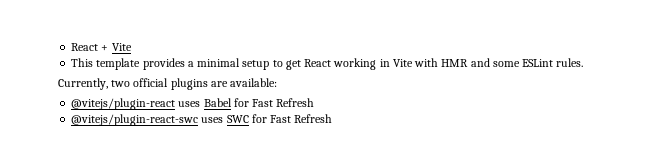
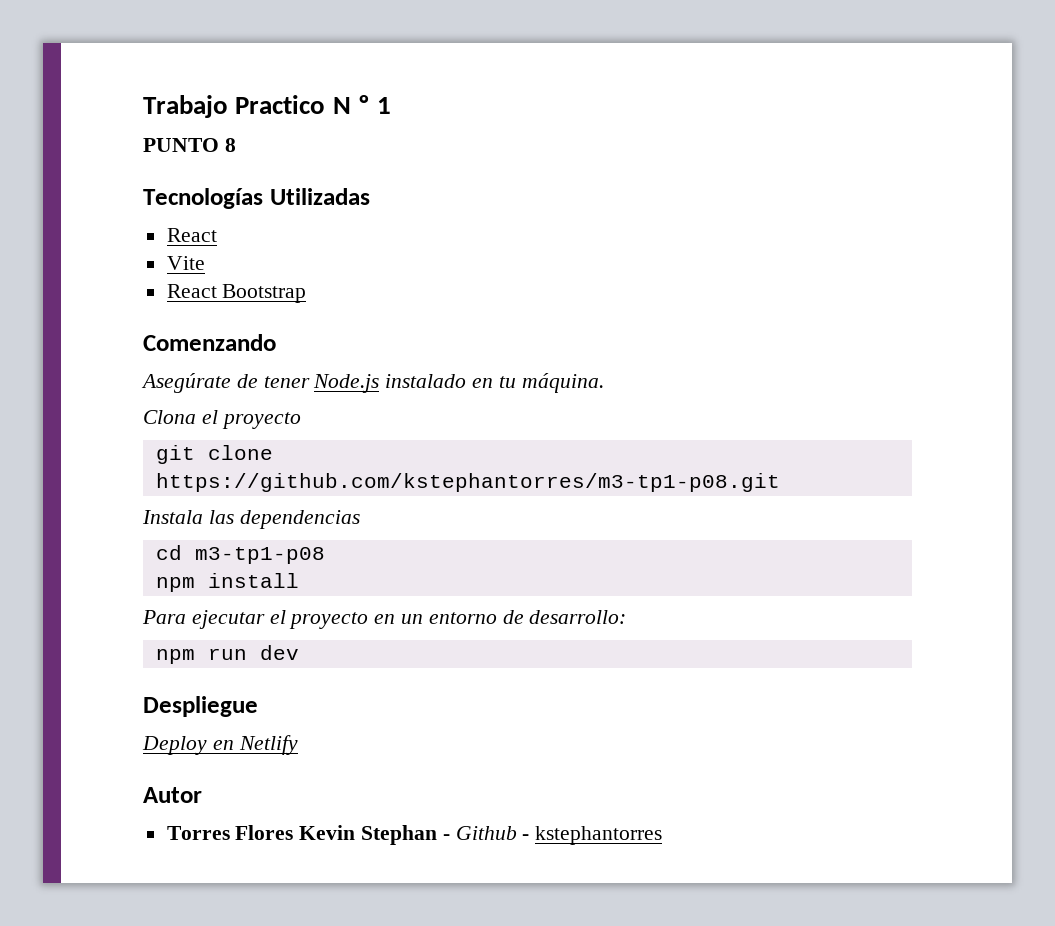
- React + Vite
+ Trabajo Practico N º 1
+ PUNTO 8
+ Tecnologías Utilizadas
+ React
+ Vite
- This template provides a minimal setup to get React working in Vite with HMR and some ESLint rules.
- Currently, two official plugins are available:
- @vitejs/plugin-react uses Babel for Fast Refresh
- @vitejs/plugin-react-swc uses SWC for Fast Refresh
+ React Bootstrap
+ Comenzando
+ Asegúrate de tener Node.js instalado en tu máquina.
+ Clona el proyecto
+ git clone https://github.com/kstephantorres/m3-tp1-p08.git
+ Instala las dependencias
+ cd m3-tp1-p08
+ npm install
+ Para ejecutar el proyecto en un entorno de desarrollo:
+ npm run dev
+ Despliegue
+ Deploy en Netlify
+ Autor
+ Torres Flores Kevin Stephan - Github - kstephantorres

